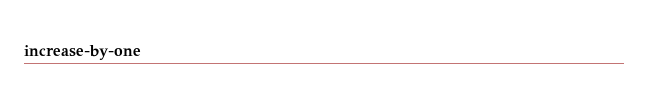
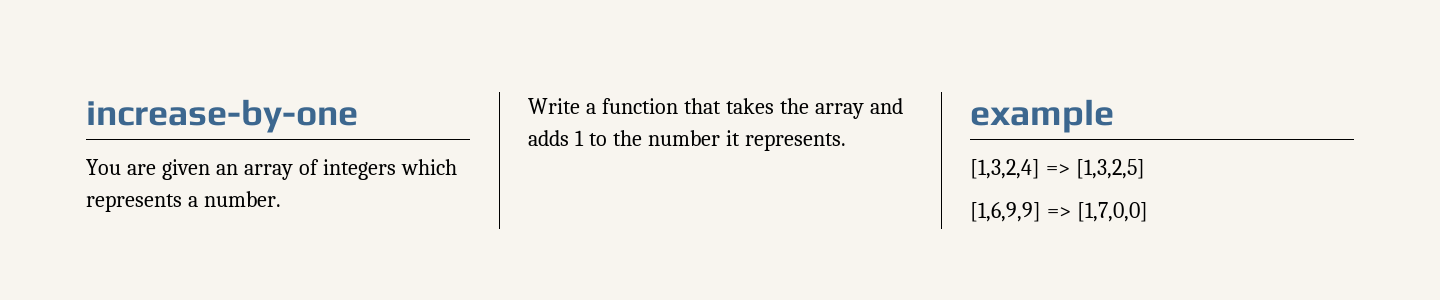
+ You are given an array of integers which represents a number.
+ Write a function that takes the array and adds 1 to the number it represents.
+ example
+ [1,3,2,4] => [1,3,2,5]
+ [1,6,9,9] => [1,7,0,0]

